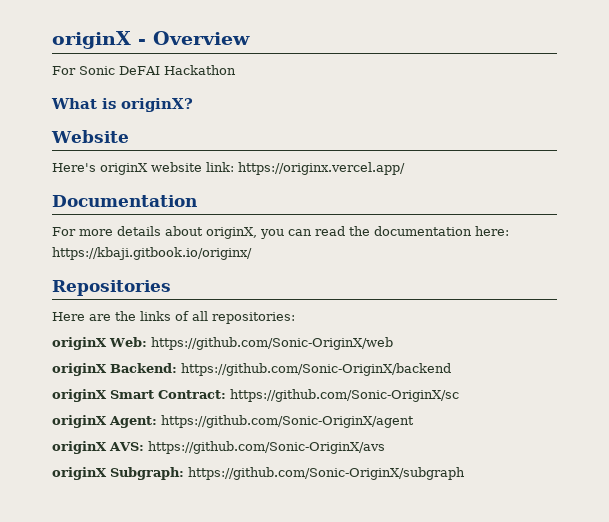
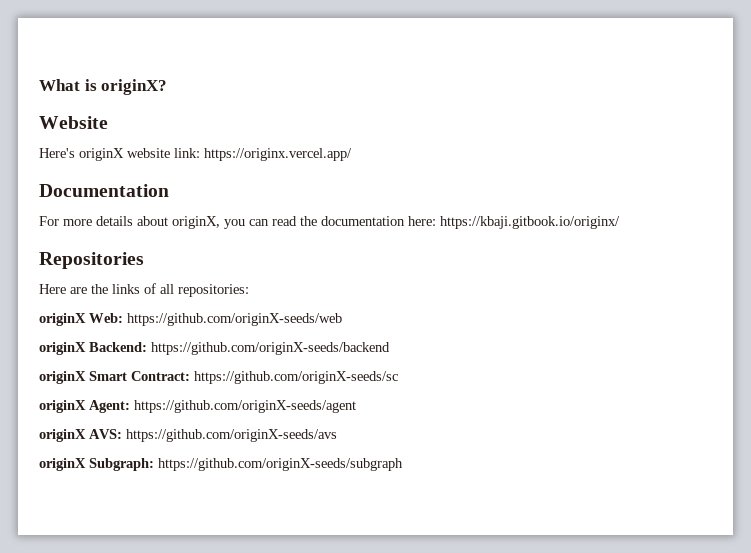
- originX - Overview
- For Sonic DeFAI Hackathon
- originX Web: https://github.com/Sonic-OriginX/web
+ originX Web: https://github.com/originX-seeds/web
- originX Backend: https://github.com/Sonic-OriginX/backend
+ originX Backend: https://github.com/originX-seeds/backend
- originX Smart Contract: https://github.com/Sonic-OriginX/sc
+ originX Smart Contract: https://github.com/originX-seeds/sc
- originX Agent: https://github.com/Sonic-OriginX/agent
+ originX Agent: https://github.com/originX-seeds/agent
- originX AVS: https://github.com/Sonic-OriginX/avs
+ originX AVS: https://github.com/originX-seeds/avs
- originX Subgraph: https://github.com/Sonic-OriginX/subgraph
+ originX Subgraph: https://github.com/originX-seeds/subgraph

